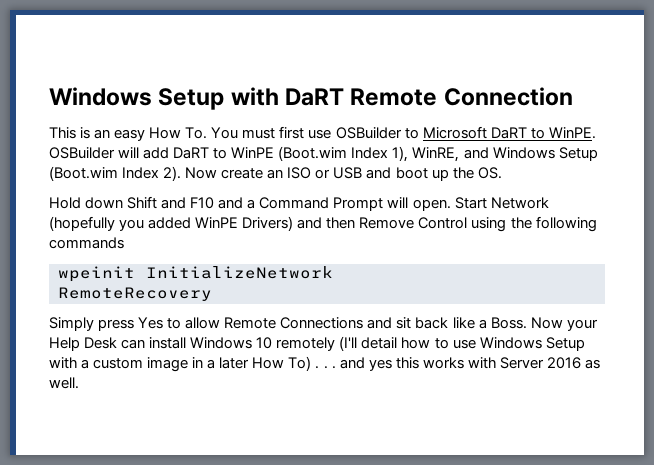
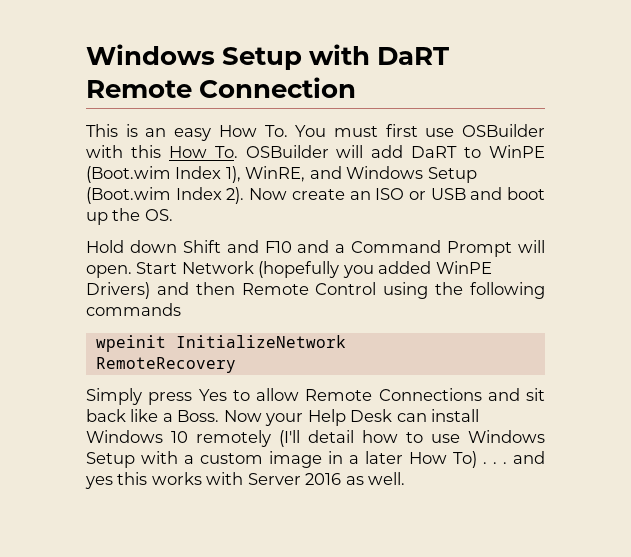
- This is an easy How To. You must first use OSBuilder to Microsoft DaRT to WinPE. OSBuilder will add DaRT to WinPE (Boot.wim Index 1), WinRE, and Windows Setup (Boot.wim Index 2).
+ This is an easy How To. You must first use OSBuilder with this How To. OSBuilder will add DaRT to WinPE (Boot.wim Index 1), WinRE, and Windows Setup (Boot.wim Index 2).
- Start Network (hopefully you added WinPE Drivers) and then Remove Control using the following commands
+ Start Network (hopefully you added WinPE Drivers) and then Remote Control using the following commands

